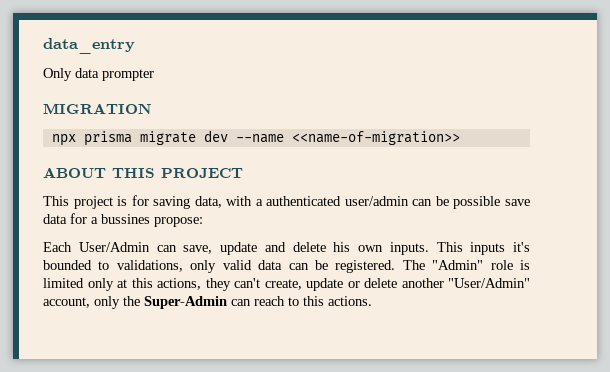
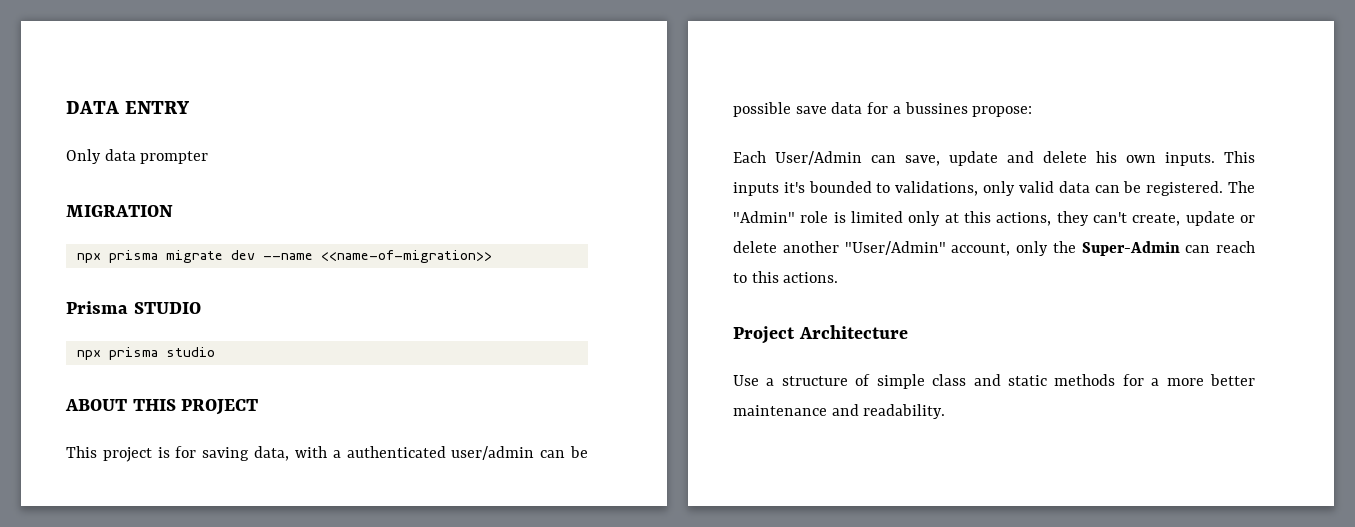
- data_entry
+ DATA ENTRY
+ Prisma STUDIO
+ npx prisma studio
+ Project Architecture
+ Use a structure of simple class and static methods for a more better maintenance and readability.

